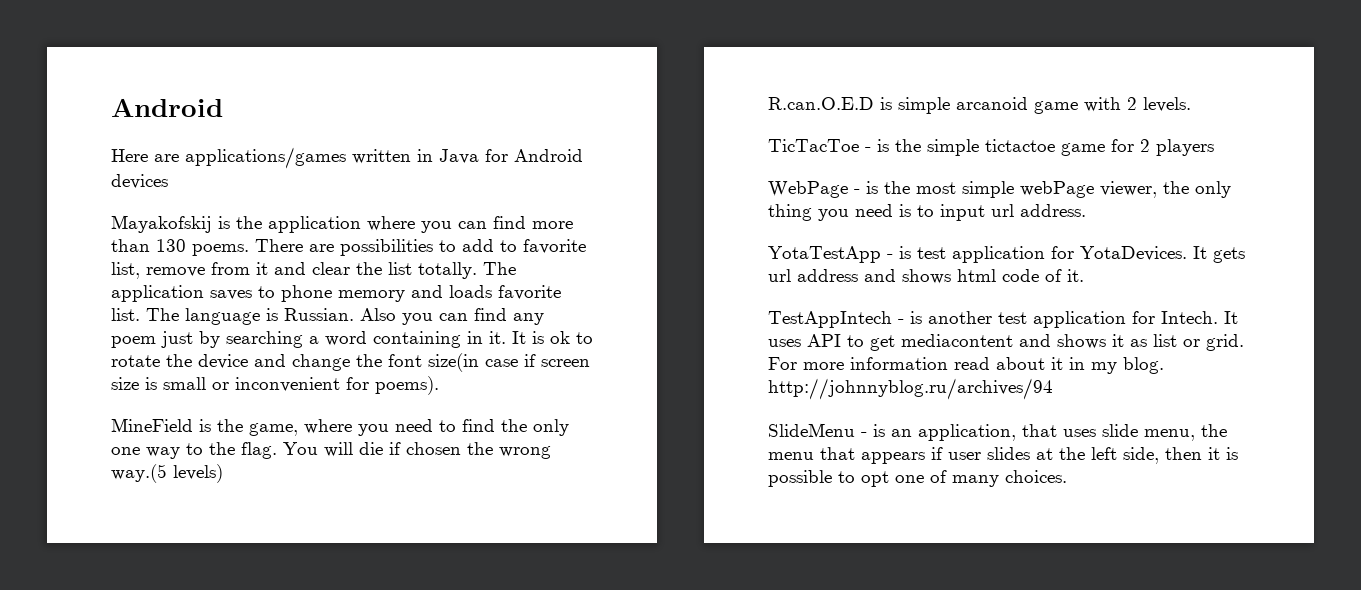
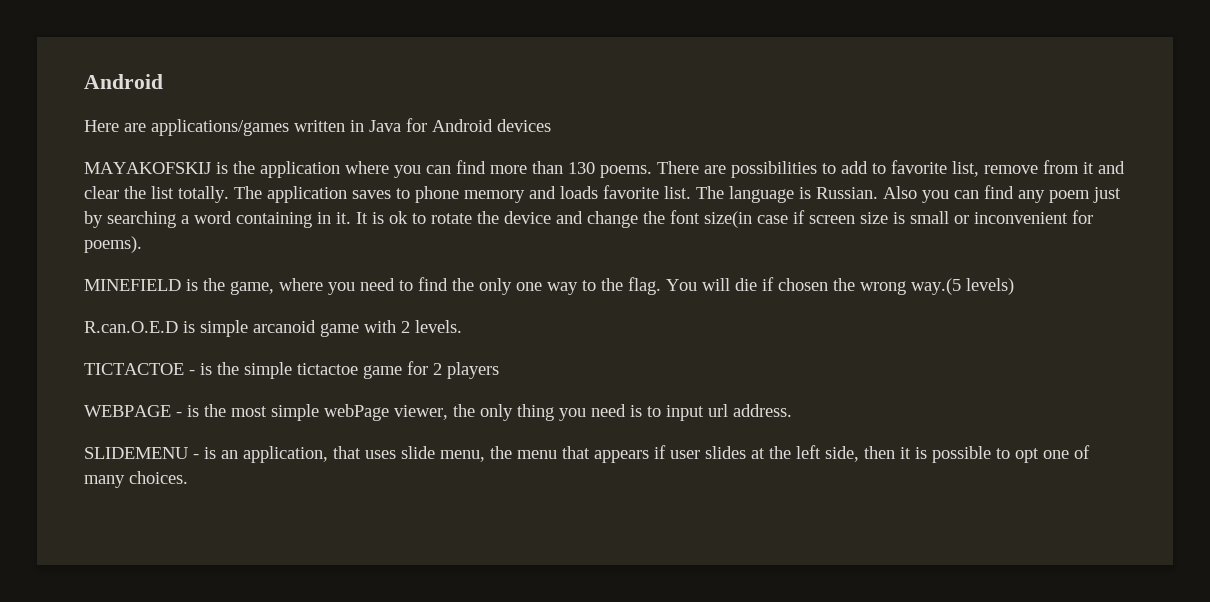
- Mayakofskij is the application where you can find more than 130 poems.
+ MAYAKOFSKIJ is the application where you can find more than 130 poems.
- MineField is the game, where you need to find the only one way to the flag.
+ MINEFIELD is the game, where you need to find the only one way to the flag.
- TicTacToe - is the simple tictactoe game for 2 players
+ TICTACTOE - is the simple tictactoe game for 2 players
- WebPage - is the most simple webPage viewer, the only thing you need is to input url address.
+ WEBPAGE - is the most simple webPage viewer, the only thing you need is to input url address.
- YotaTestApp - is test application for YotaDevices. It gets url address and shows html code of it.
- TestAppIntech - is another test application for Intech. It uses API to get mediacontent and shows it as list or grid. For more information read about it in my blog. http://johnnyblog.ru/archives/94
- SlideMenu - is an application, that uses slide menu, the menu that appears if user slides at the left side, then it is possible to opt one of many choices.
+ SLIDEMENU - is an application, that uses slide menu, the menu that appears if user slides at the left side, then it is possible to opt one of many choices.

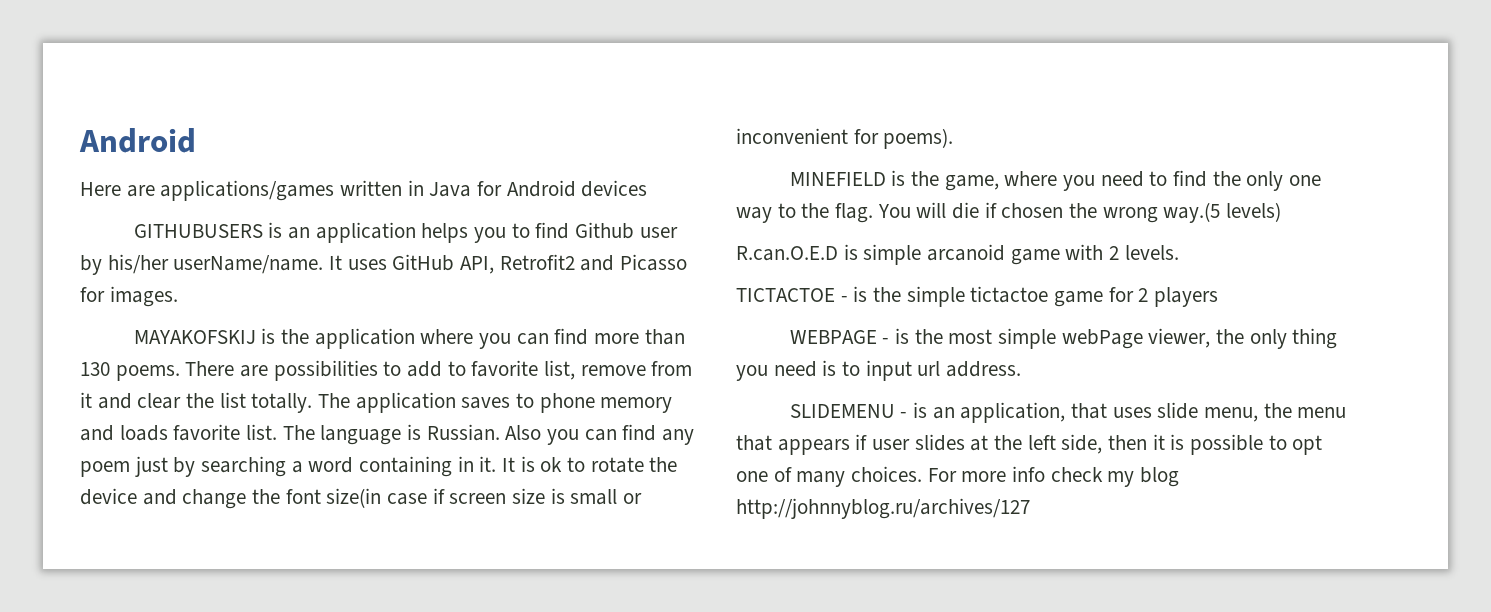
+ GITHUBUSERS is an application helps you to find Github user by his/her userName/name. It uses GitHub API, Retrofit2 and Picasso for images.
+ For more info check my blog http://johnnyblog.ru/archives/127

